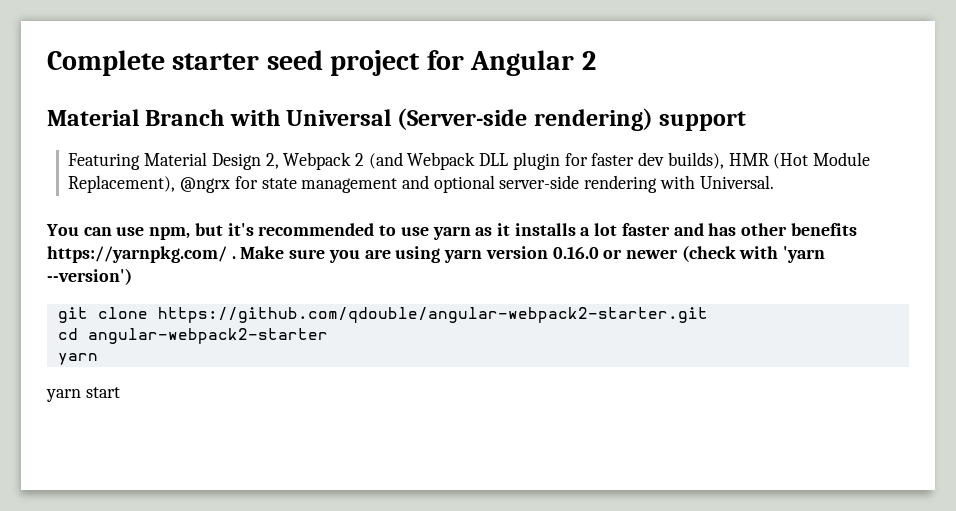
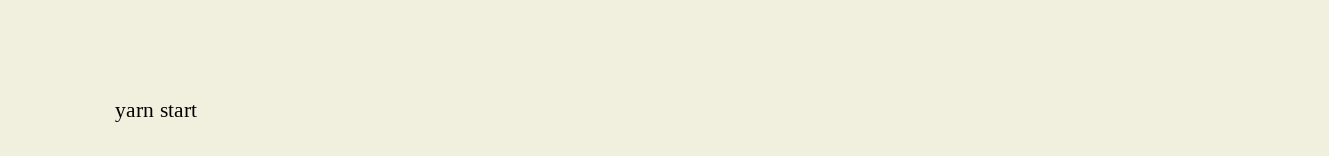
- Complete starter seed project for Angular 2
- Material Branch with Universal (Server-side rendering) support
- Featuring Material Design 2, Webpack 2 (and Webpack DLL plugin for faster dev builds), HMR (Hot Module Replacement), @ngrx for state management and optional server-side rendering with Universal.
- You can use npm, but it's recommended to use yarn as it installs a lot faster and has other benefits https://yarnpkg.com/ . Make sure you are using yarn version 0.16.0 or newer (check with 'yarn --version')
- git clone https://github.com/qdouble/angular-webpack2-starter.git
- cd angular-webpack2-starter
- yarn

